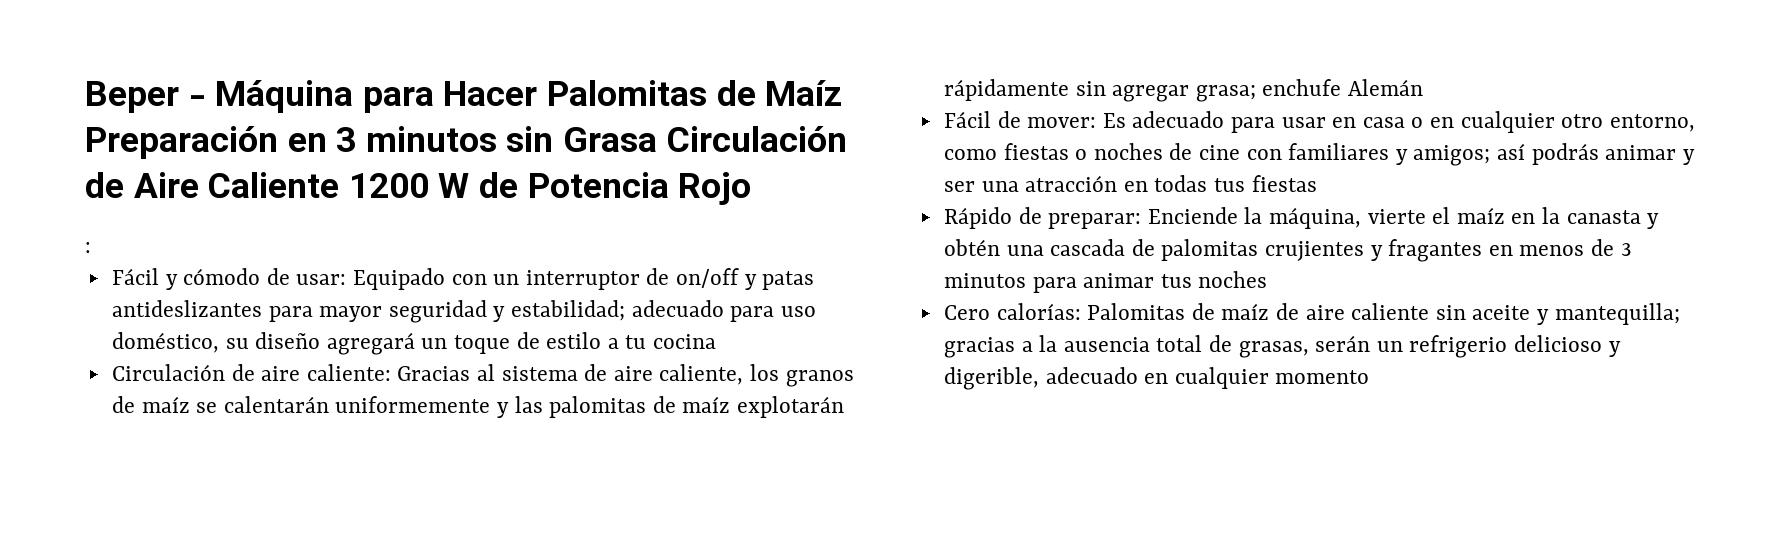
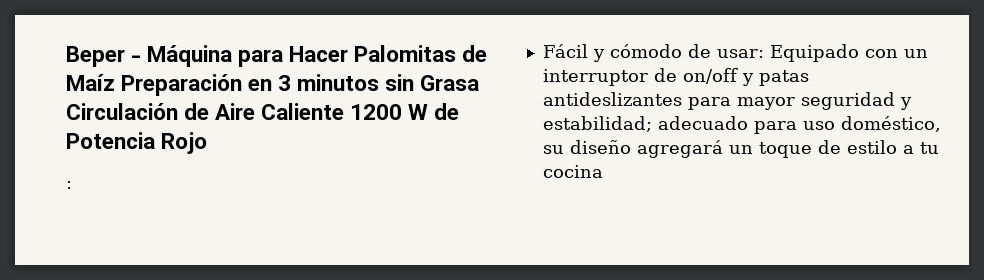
- Circulación de aire caliente: Gracias al sistema de aire caliente, los granos de maíz se calentarán uniformemente y las palomitas de maíz explotarán rápidamente sin agregar grasa; enchufe Alemán
- Fácil de mover: Es adecuado para usar en casa o en cualquier otro entorno, como fiestas o noches de cine con familiares y amigos; así podrás animar y ser una atracción en todas tus fiestas
- Rápido de preparar: Enciende la máquina, vierte el maíz en la canasta y obtén una cascada de palomitas crujientes y fragantes en menos de 3 minutos para animar tus noches
- Cero calorías: Palomitas de maíz de aire caliente sin aceite y mantequilla; gracias a la ausencia total de grasas, serán un refrigerio delicioso y digerible, adecuado en cualquier momento

